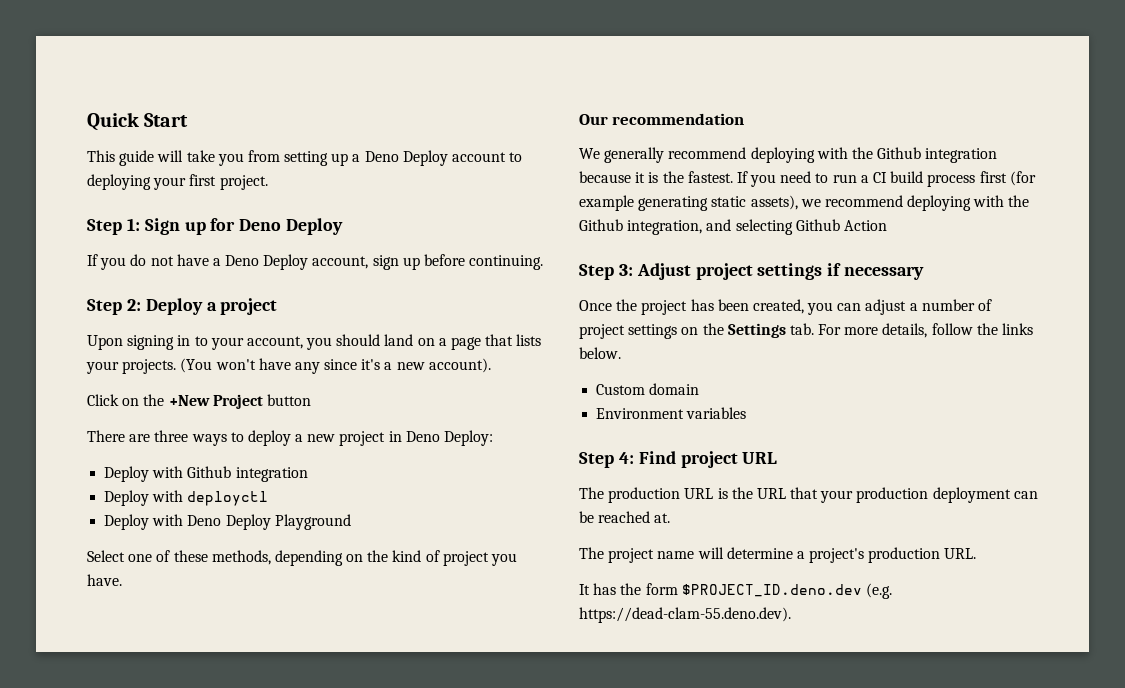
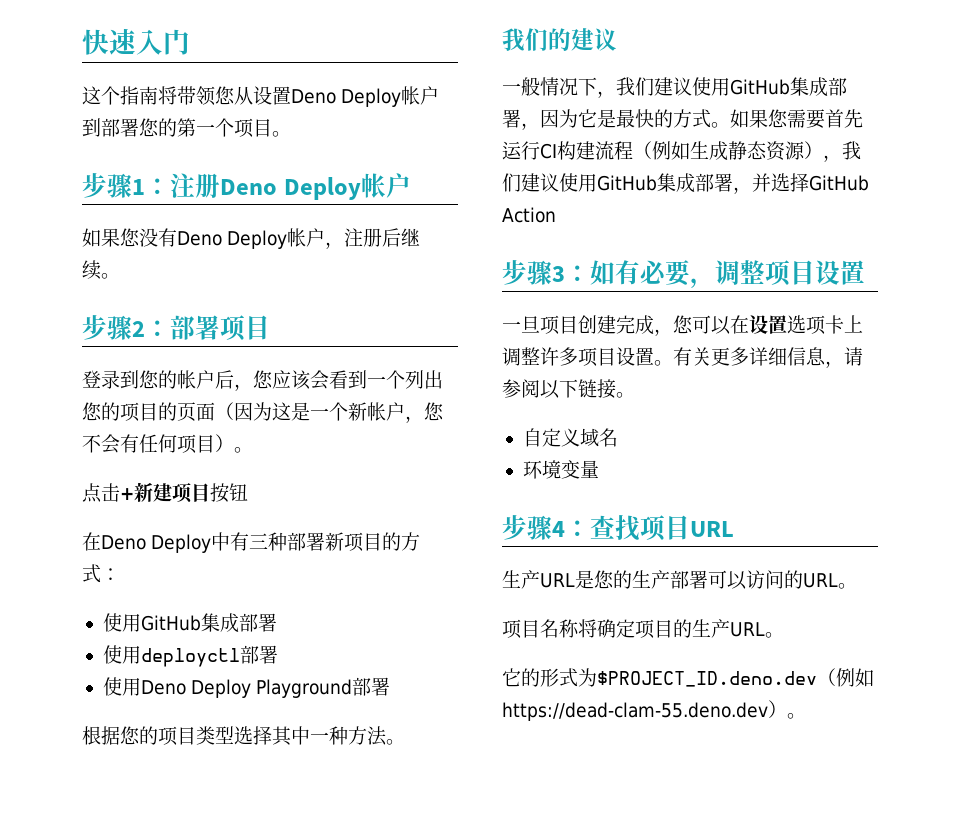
- Quick Start
- This guide will take you from setting up a Deno Deploy account to deploying your first project.
- Step 1: Sign up for Deno Deploy
- If you do not have a Deno Deploy account, sign up before continuing.
- Step 2: Deploy a project
- Upon signing in to your account, you should land on a page that lists your projects. (You won't have any since it's a new account).
- Click on the +New Project button
- There are three ways to deploy a new project in Deno Deploy:
- Deploy with Github integration
- Deploy with deployctl
- Deploy with Deno Deploy Playground
- Select one of these methods, depending on the kind of project you have.
- Our recommendation
- We generally recommend deploying with the Github integration because it is the fastest. If you need to run a CI build process first (for example generating static assets), we recommend deploying with the Github integration, and selecting Github Action
- Step 3: Adjust project settings if necessary
- Once the project has been created, you can adjust a number of project settings on the Settings tab. For more details, follow the links below.
- Custom domain
- Environment variables
- Step 4: Find project URL
- The production URL is the URL that your production deployment can be reached at.
- The project name will determine a project's production URL.
- It has the form $PROJECT_ID.deno.dev (e.g. https://dead-clam-55.deno.dev).
+ 快速入门
+ 这个指南将带领您从设置Deno Deploy帐户到部署您的第一个项目。
+ 步骤1：注册Deno Deploy帐户
+ 如果您没有Deno Deploy帐户，注册后继续。
+ 步骤2：部署项目
+ 登录到您的帐户后，您应该会看到一个列出您的项目的页面（因为这是一个新帐户，您不会有任何项目）。
+ 点击+新建项目按钮
+ 在Deno Deploy中有三种部署新项目的方式：
+ 使用GitHub集成部署
+ 使用deployctl部署
+ 使用Deno Deploy Playground部署
+ 根据您的项目类型选择其中一种方法。
+ 我们的建议
+ 一般情况下，我们建议使用GitHub集成部署，因为它是最快的方式。如果您需要首先运行CI构建流程（例如生成静态资源），我们建议使用GitHub集成部署，并选择GitHub Action
+ 步骤3：如有必要，调整项目设置
+ 一旦项目创建完成，您可以在设置选项卡上调整许多项目设置。有关更多详细信息，请参阅以下链接。
+ 自定义域名
+ 环境变量
+ 步骤4：查找项目URL
+ 生产URL是您的生产部署可以访问的URL。
+ 项目名称将确定项目的生产URL。
+ 它的形式为$PROJECT_ID.deno.dev（例如https://dead-clam-55.deno.dev）。

